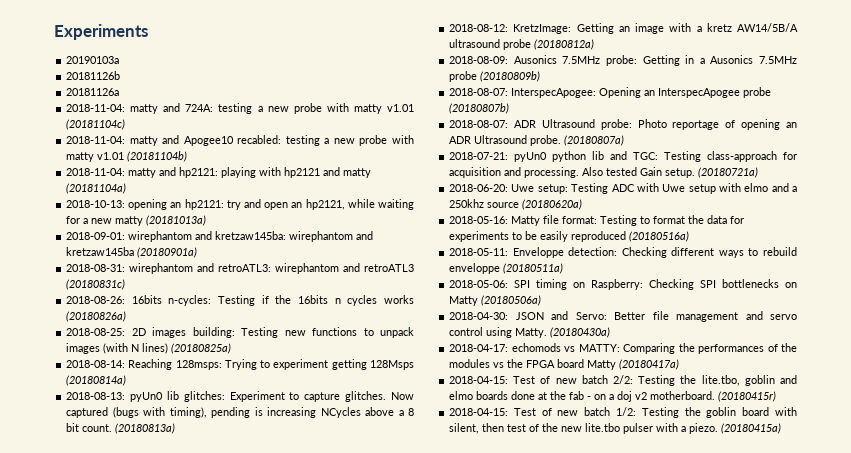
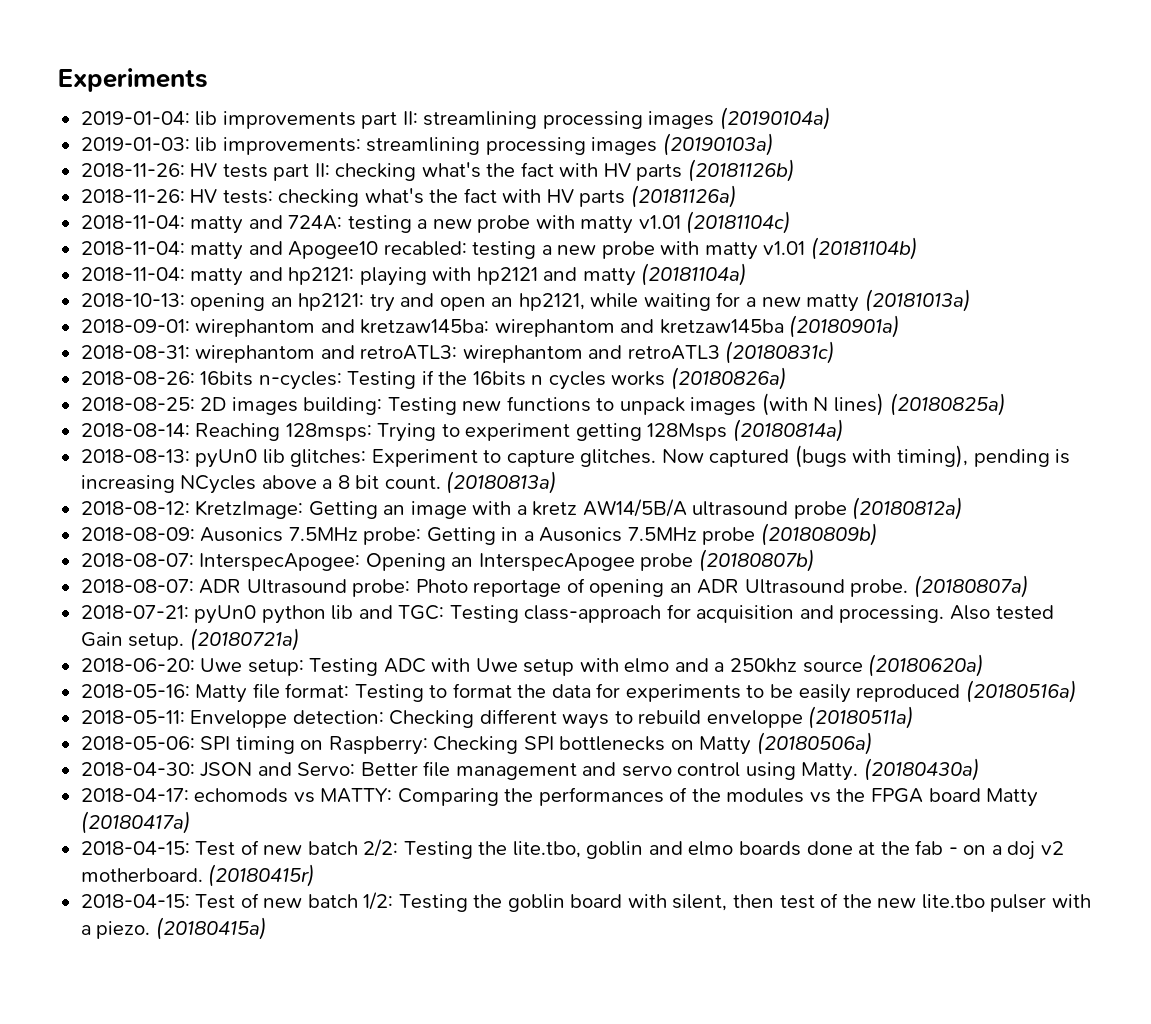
- 20190103a
- 20181126b
- 20181126a
+ 2019-01-04: lib improvements part II: streamlining processing images (20190104a)
+ 2019-01-03: lib improvements: streamlining processing images (20190103a)
+ 2018-11-26: HV tests part II: checking what's the fact with HV parts (20181126b)
+ 2018-11-26: HV tests: checking what's the fact with HV parts (20181126a)

